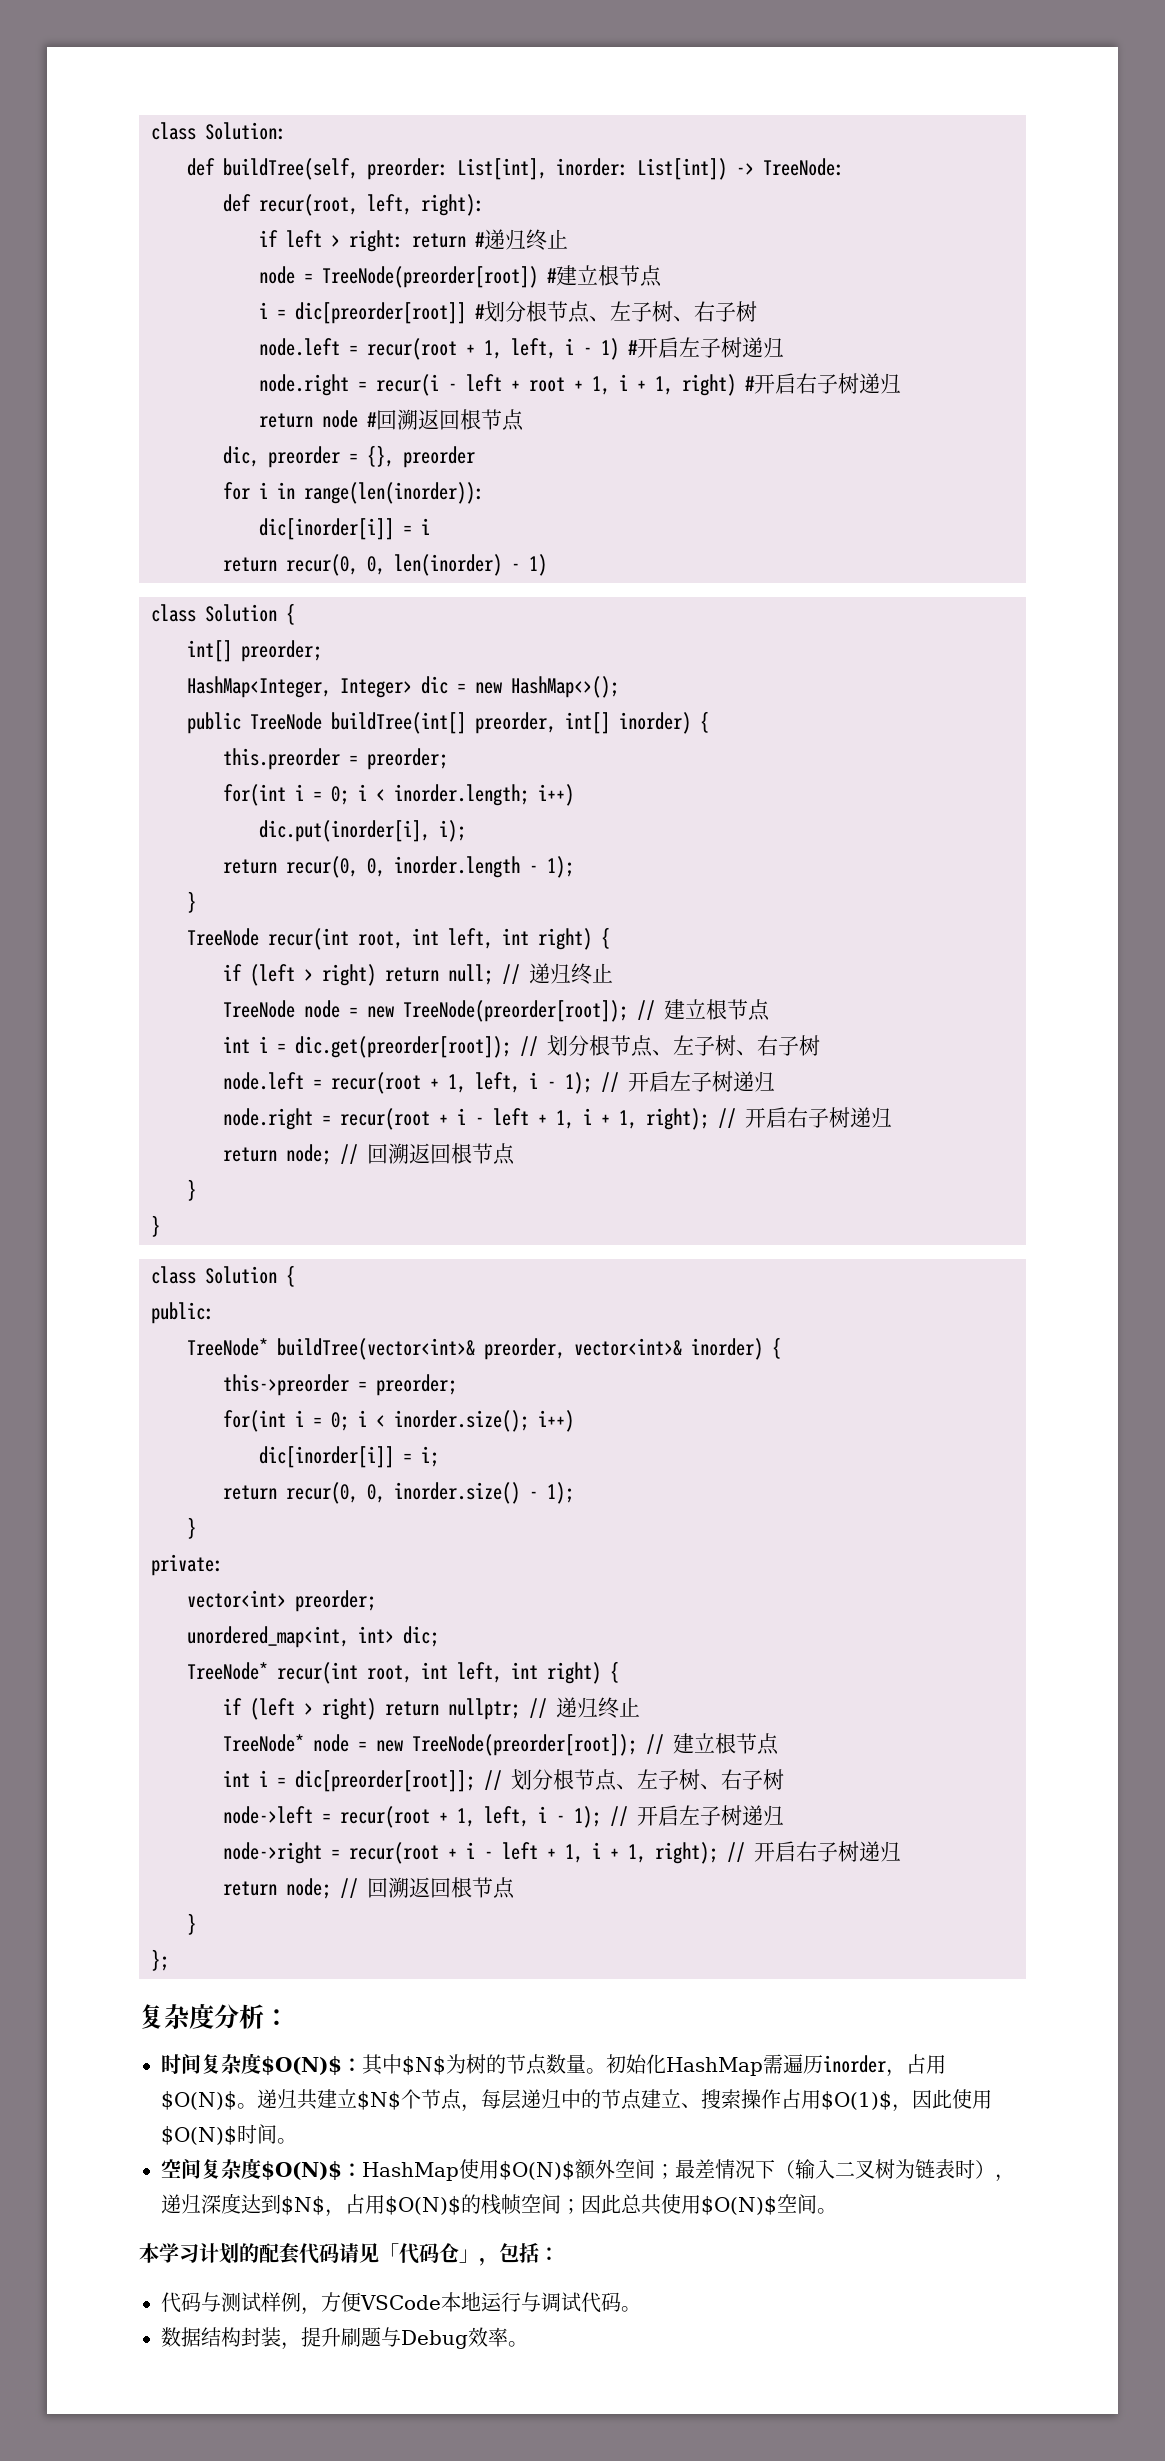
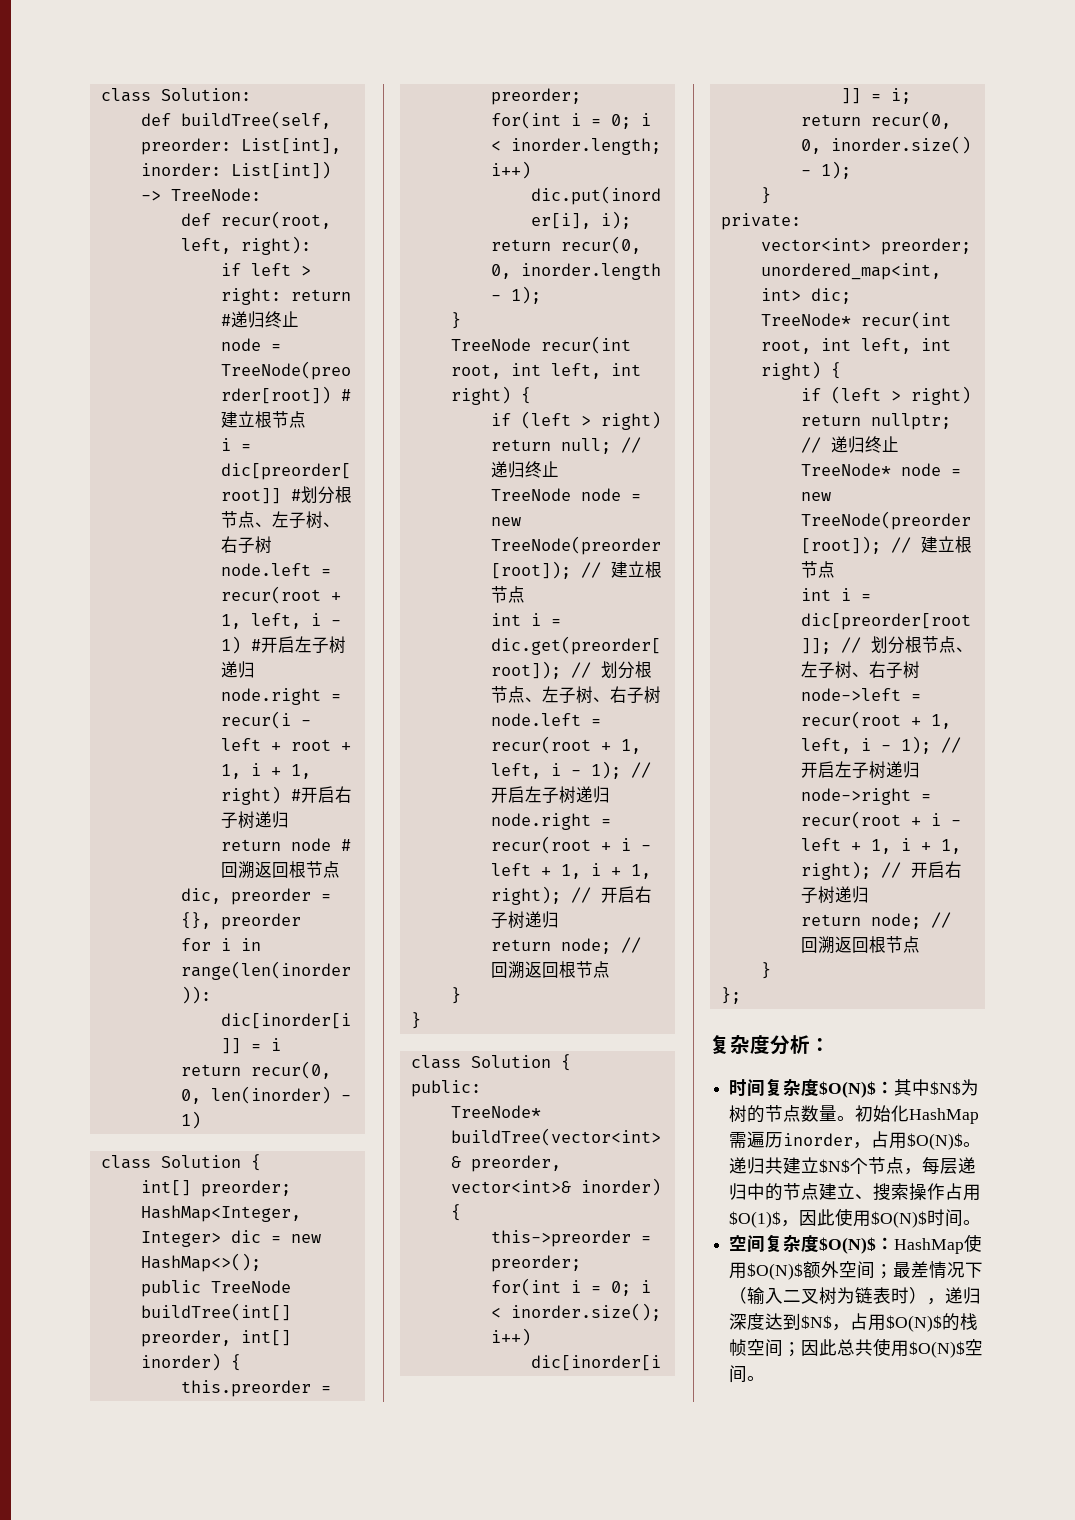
- 本学习计划的配套代码请见「代码仓」，包括：
- 代码与测试样例，方便VSCode本地运行与调试代码。
- 数据结构封装，提升刷题与Debug效率。

